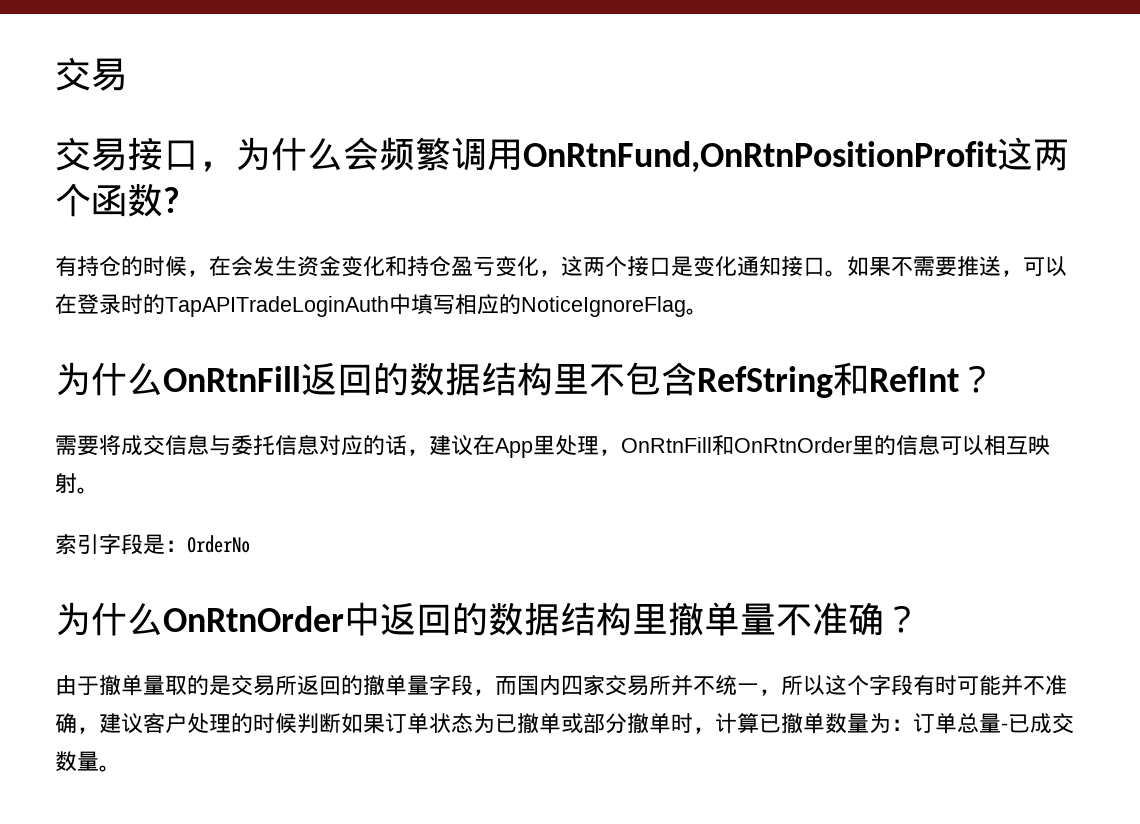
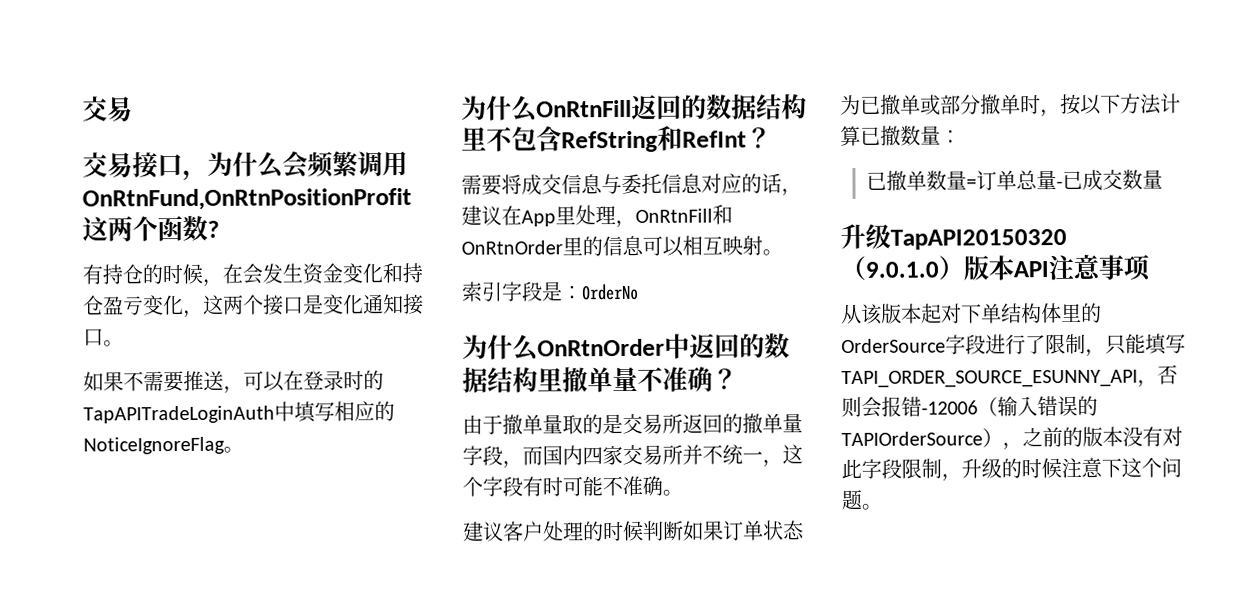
- 有持仓的时候，在会发生资金变化和持仓盈亏变化，这两个接口是变化通知接口。如果不需要推送，可以在登录时的TapAPITradeLoginAuth中填写相应的NoticeIgnoreFlag。
+ 有持仓的时候，在会发生资金变化和持仓盈亏变化，这两个接口是变化通知接口。
+ 如果不需要推送，可以在登录时的TapAPITradeLoginAuth中填写相应的NoticeIgnoreFlag。
- 由于撤单量取的是交易所返回的撤单量字段，而国内四家交易所并不统一，所以这个字段有时可能并不准确，建议客户处理的时候判断如果订单状态为已撤单或部分撤单时，计算已撤单数量为：订单总量-已成交数量。
+ 由于撤单量取的是交易所返回的撤单量字段，而国内四家交易所并不统一，这个字段有时可能不准确。
+ 建议客户处理的时候判断如果订单状态为已撤单或部分撤单时，按以下方法计算已撤数量：
+ 已撤单数量=订单总量-已成交数量
+ 升级TapAPI20150320（9.0.1.0）版本API注意事项
+ 从该版本起对下单结构体里的OrderSource字段进行了限制，只能填写TAPI_ORDER_SOURCE_ESUNNY_API，否则会报错-12006（输入错误的TAPIOrderSource），之前的版本没有对此字段限制，升级的时候注意下这个问题。

